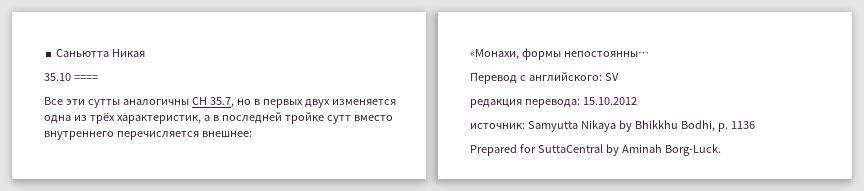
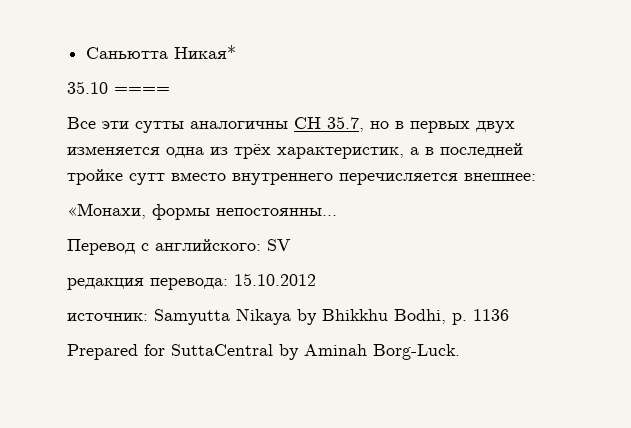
- Саньютта Никая
+ Саньютта Никая*

